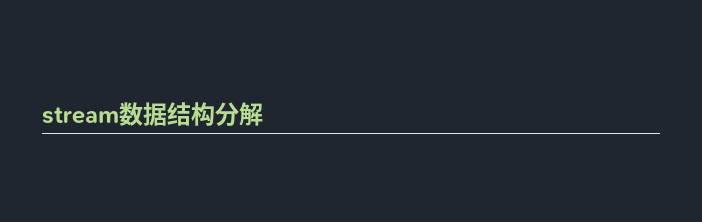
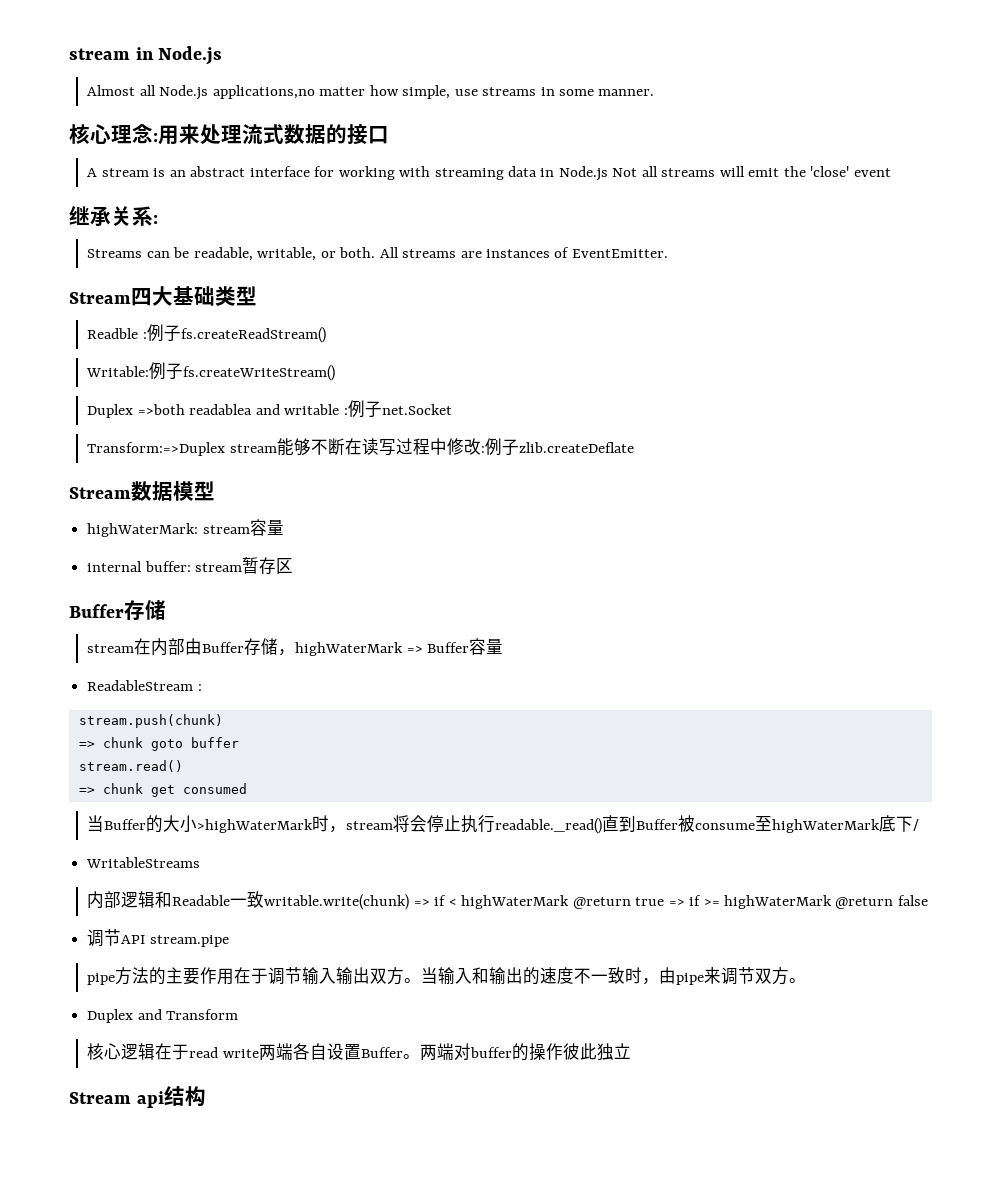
- stream数据结构分解
+ stream in Node.js
+ Almost all Node.js applications,no matter how simple, use streams in some manner.
+ 核心理念:用来处理流式数据的接口
+ A stream is an abstract interface for working with streaming data in Node.js Not all streams will emit the 'close' event
+ 继承关系:
+ Streams can be readable, writable, or both. All streams are instances of EventEmitter.
+ Stream四大基础类型
+ Readble :例子fs.createReadStream()
+ Writable:例子fs.createWriteStream()
+ Duplex =>both readablea and writable :例子net.Socket
+ Transform:=>Duplex stream能够不断在读写过程中修改:例子zlib.createDeflate
+ Stream数据模型
+ highWaterMark: stream容量
+ internal buffer: stream暂存区
+ Buffer存储
+ stream在内部由Buffer存储，highWaterMark => Buffer容量
+ ReadableStream :
+ stream.push(chunk)
+ => chunk goto buffer
+ stream.read()
+ => chunk get consumed
+ 当Buffer的大小>highWaterMark时，stream将会停止执行readable._read()直到Buffer被consume至highWaterMark底下/
+ WritableStreams
+ 内部逻辑和Readable一致writable.write(chunk) => if < highWaterMark @return true => if >= highWaterMark @return false
+ 调节API stream.pipe
+ pipe方法的主要作用在于调节输入输出双方。当输入和输出的速度不一致时，由pipe来调节双方。
+ Duplex and Transform
+ 核心逻辑在于read write两端各自设置Buffer。两端对buffer的操作彼此独立
+ Stream api结构

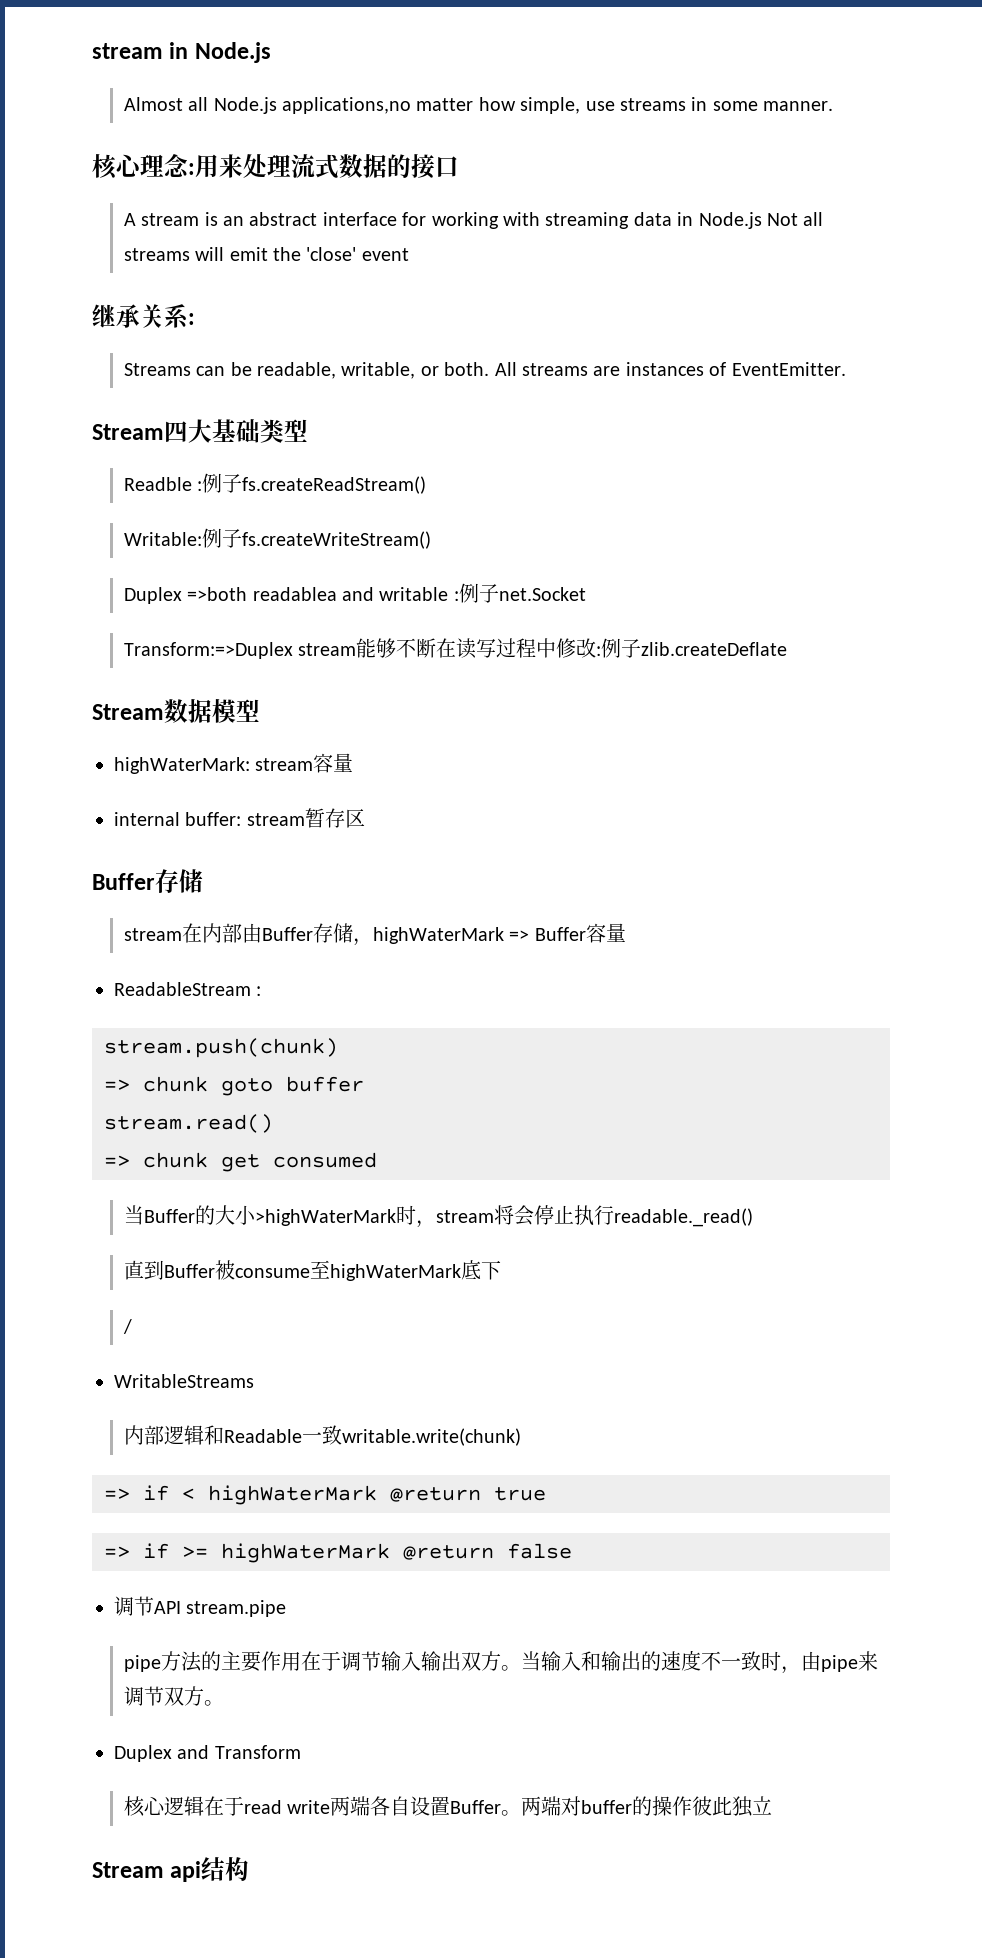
- 当Buffer的大小>highWaterMark时，stream将会停止执行readable._read()直到Buffer被consume至highWaterMark底下/
+ 当Buffer的大小>highWaterMark时，stream将会停止执行readable._read()
+ 直到Buffer被consume至highWaterMark底下
+ /
- 内部逻辑和Readable一致writable.write(chunk) => if < highWaterMark @return true => if >= highWaterMark @return false
+ 内部逻辑和Readable一致writable.write(chunk)
+ => if < highWaterMark @return true
+ => if >= highWaterMark @return false

